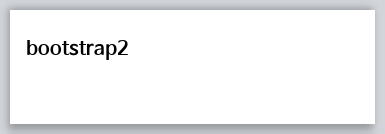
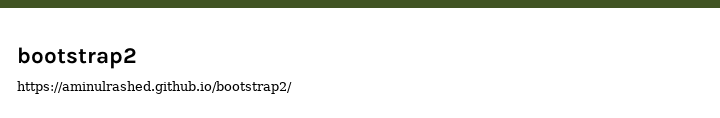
+ https://aminulrashed.github.io/bootstrap2/

